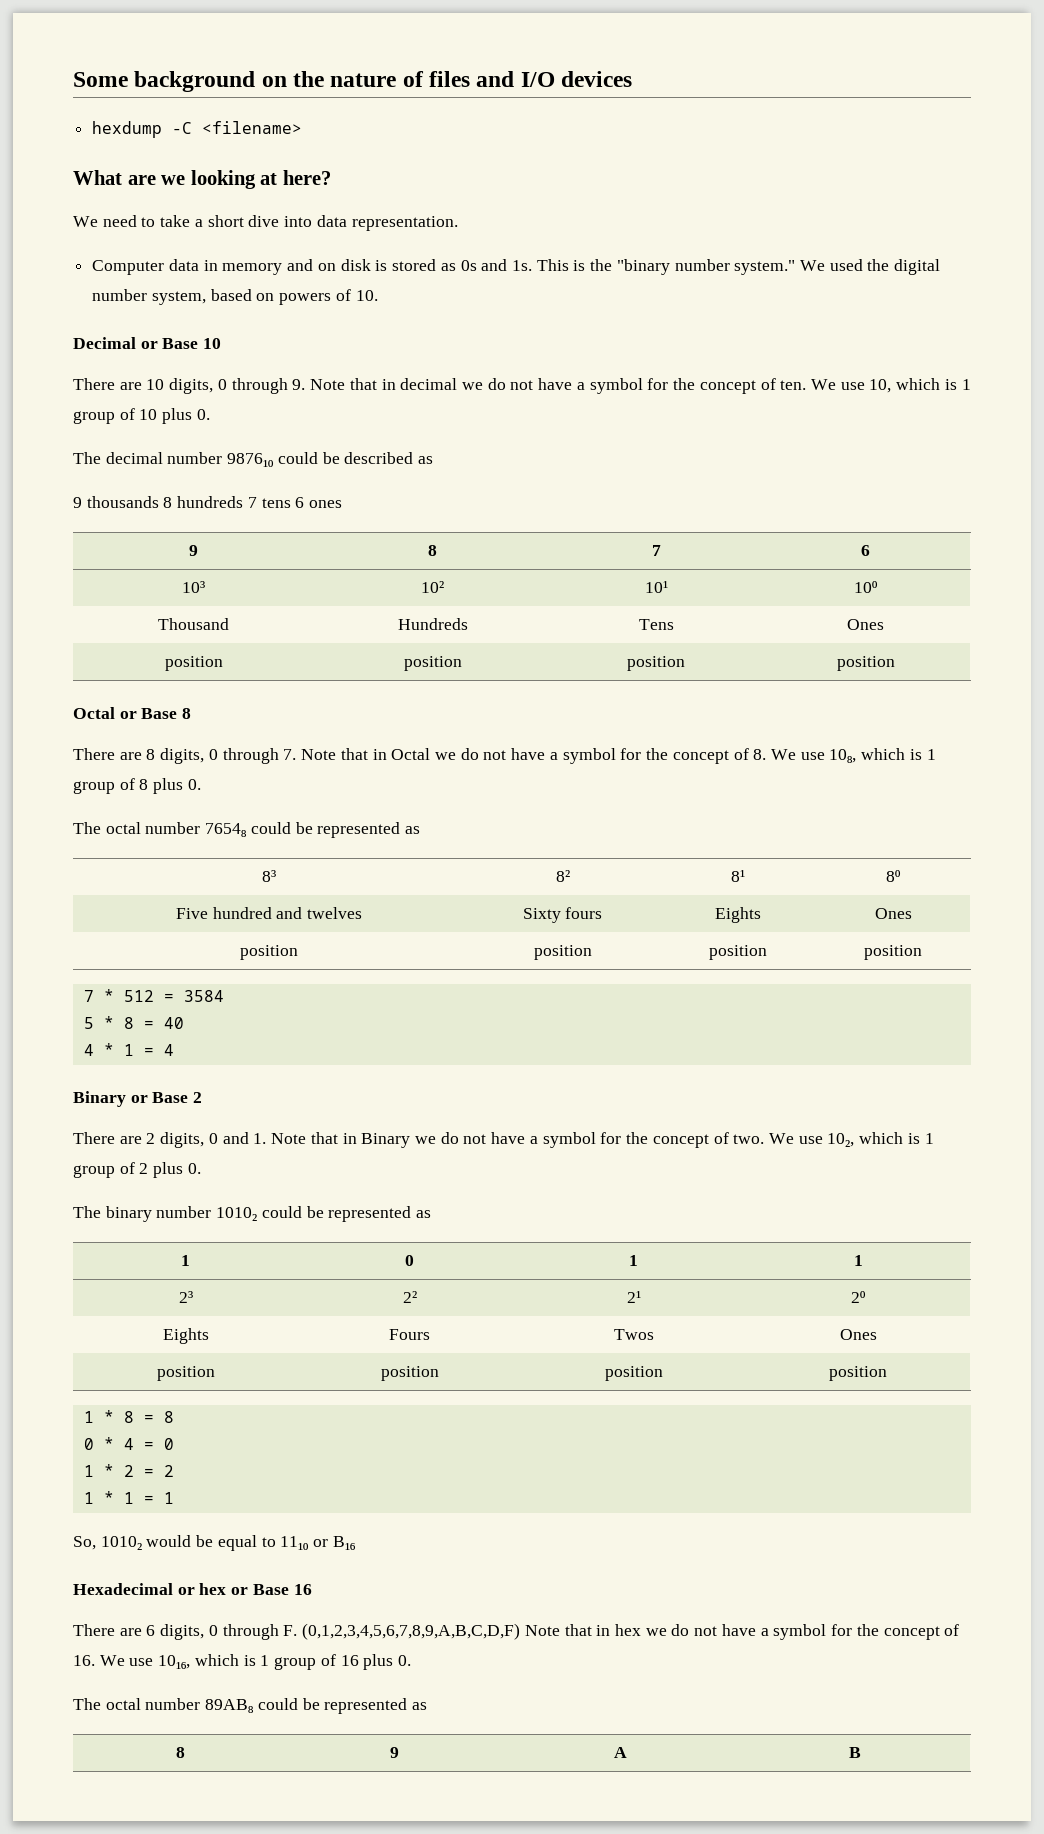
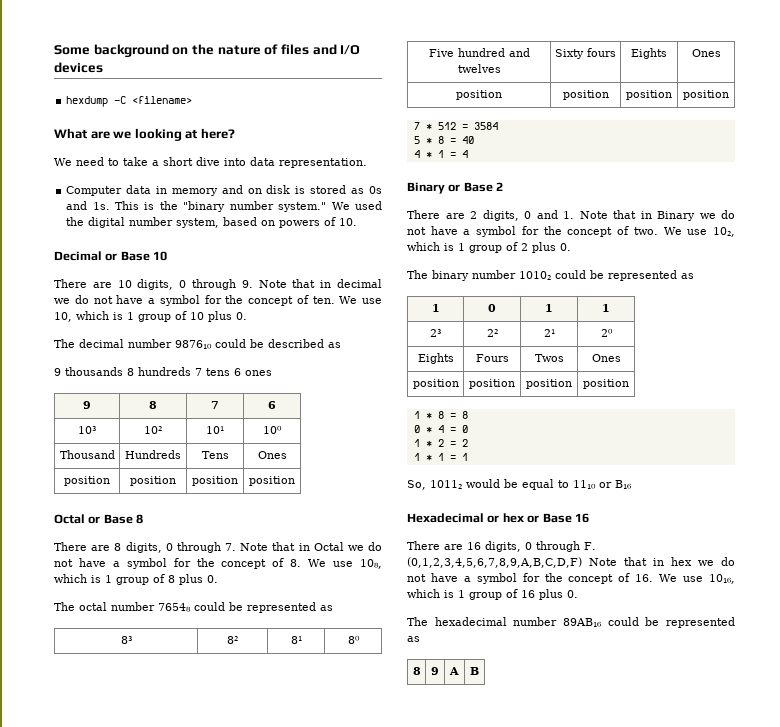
- So, 1010₂ would be equal to 11₁₀ or B₁₆
+ So, 1011₂ would be equal to 11₁₀ or B₁₆
- There are 6 digits, 0 through F. (0,1,2,3,4,5,6,7,8,9,A,B,C,D,F) Note that in hex we do not have a symbol for the concept of 16. We use 10₁₆, which is 1 group of 16 plus 0.
+ There are 16 digits, 0 through F. (0,1,2,3,4,5,6,7,8,9,A,B,C,D,F) Note that in hex we do not have a symbol for the concept of 16. We use 10₁₆, which is 1 group of 16 plus 0.
- The octal number 89AB₈ could be represented as
+ The hexadecimal number 89AB₁₆ could be represented as

